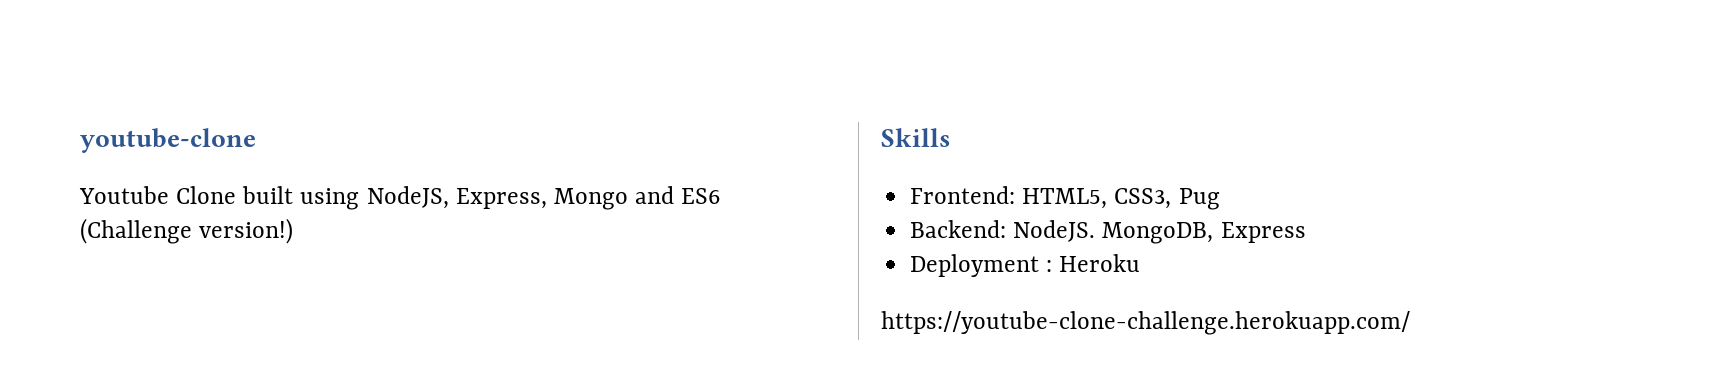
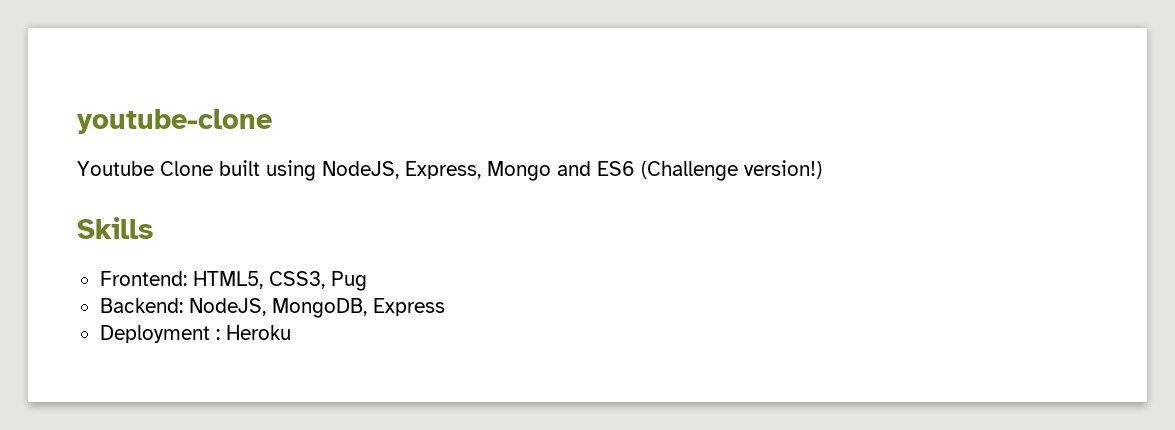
- Backend: NodeJS. MongoDB, Express
+ Backend: NodeJS, MongoDB, Express
- https://youtube-clone-challenge.herokuapp.com/

